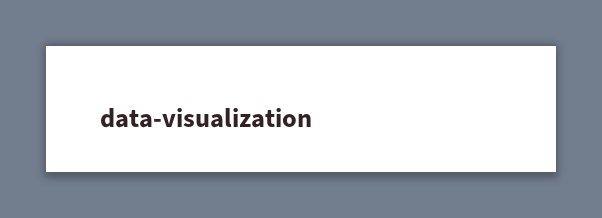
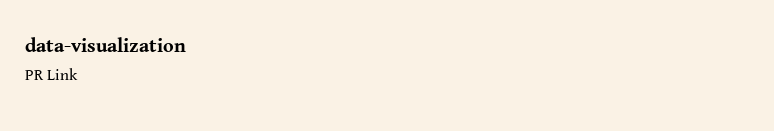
+ PR Link

